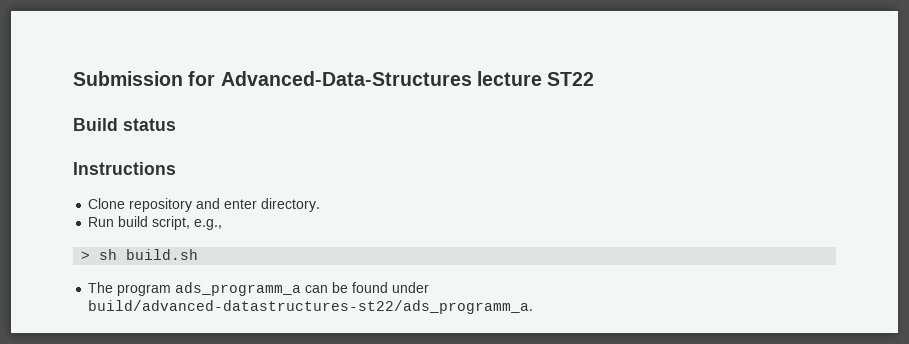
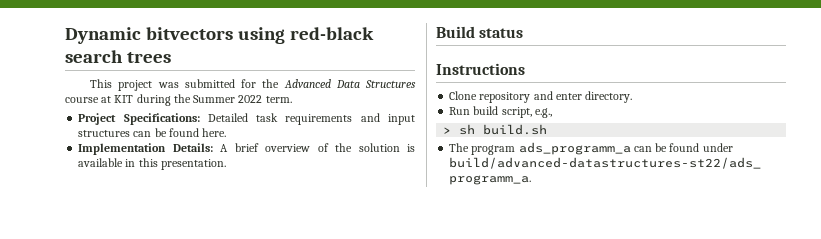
- Submission for Advanced-Data-Structures lecture ST22
+ Dynamic bitvectors using red-black search trees
+ This project was submitted for the Advanced Data Structures course at KIT during the Summer 2022 term.
+ Project Specifications: Detailed task requirements and input structures can be found here.
+ Implementation Details: A brief overview of the solution is available in this presentation.

